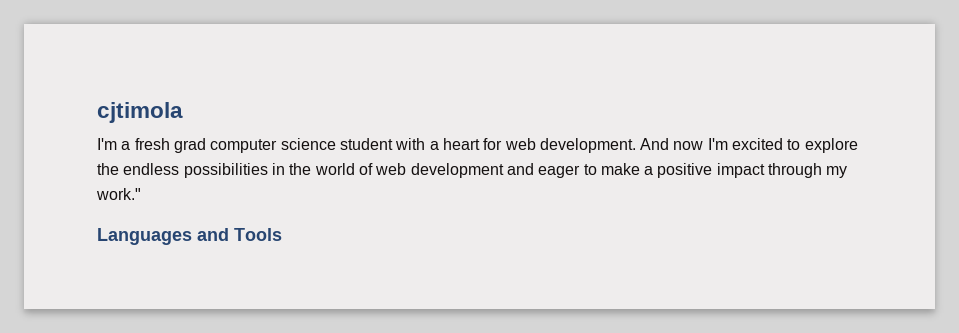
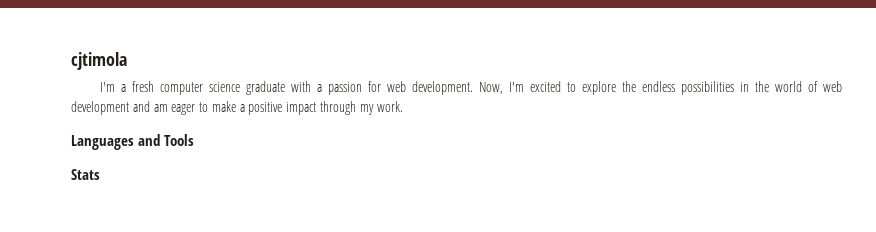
- I'm a fresh grad computer science student with a heart for web development.
+ I'm a fresh computer science graduate with a passion for web development.
- And now I'm excited to explore the endless possibilities in the world of web development and eager to make a positive impact through my work."
+ Now, I'm excited to explore the endless possibilities in the world of web development and am eager to make a positive impact through my work.
+ Stats

